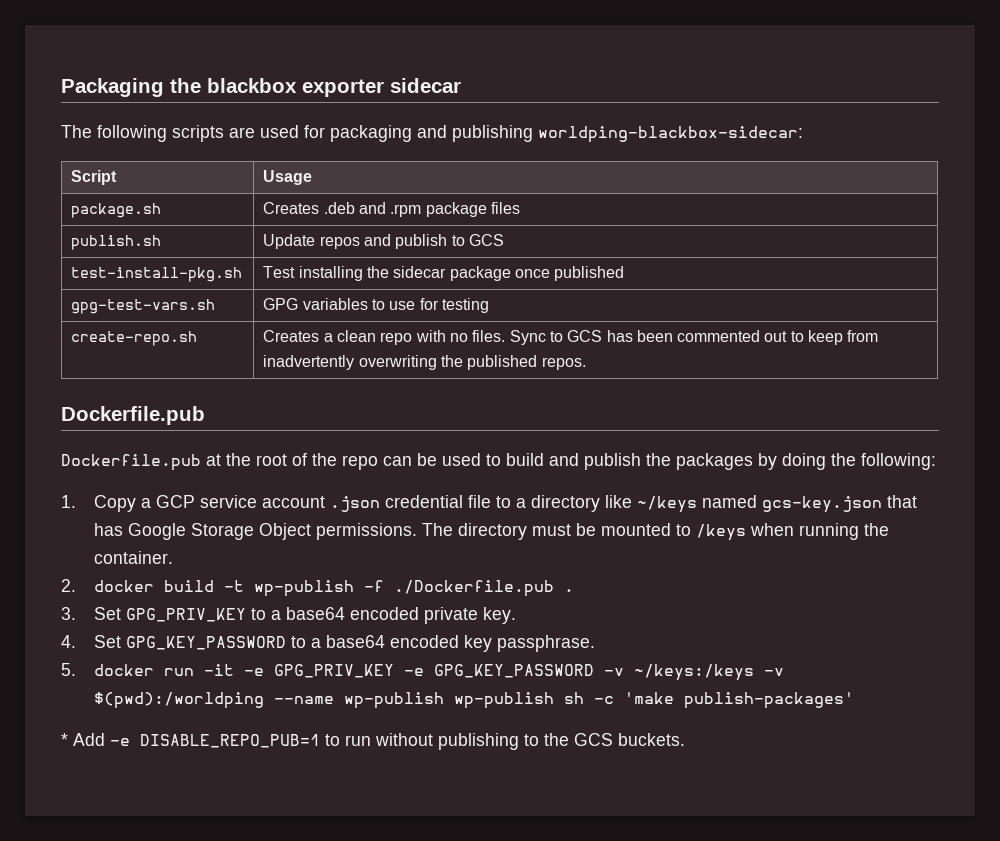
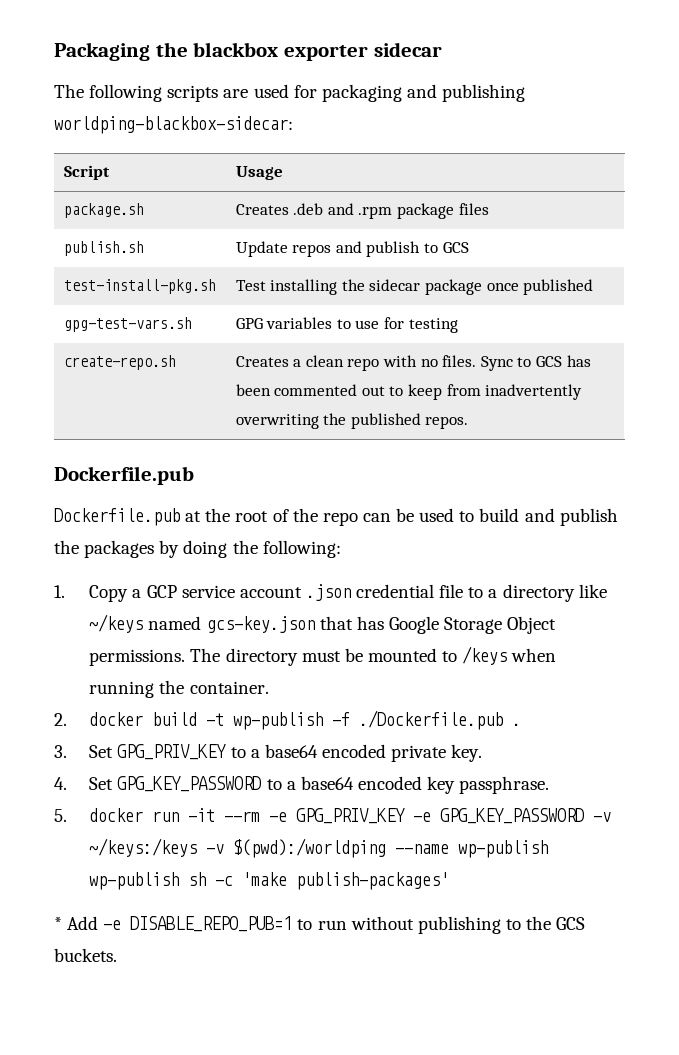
- 5. docker run -it -e GPG_PRIV_KEY -e GPG_KEY_PASSWORD -v ~/keys:/keys -v $(pwd):/worldping --name wp-publish wp-publish sh -c 'make publish-packages'
+ 5. docker run -it --rm -e GPG_PRIV_KEY -e GPG_KEY_PASSWORD -v ~/keys:/keys -v $(pwd):/worldping --name wp-publish wp-publish sh -c 'make publish-packages'

